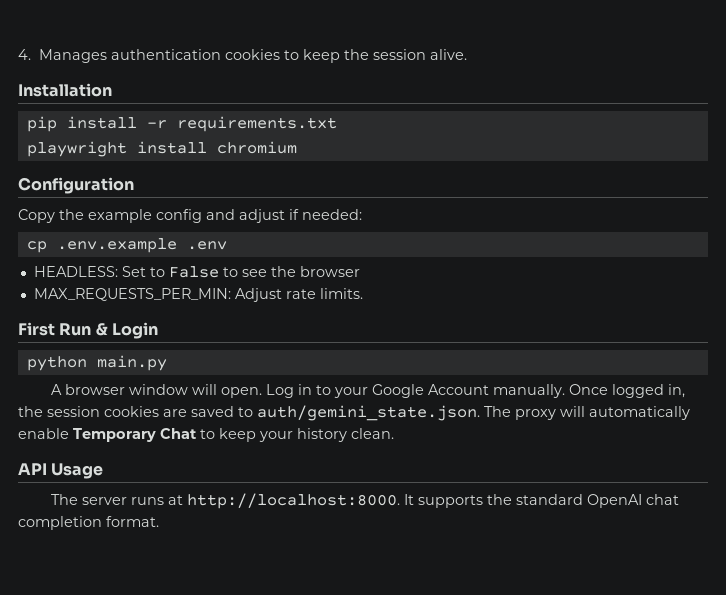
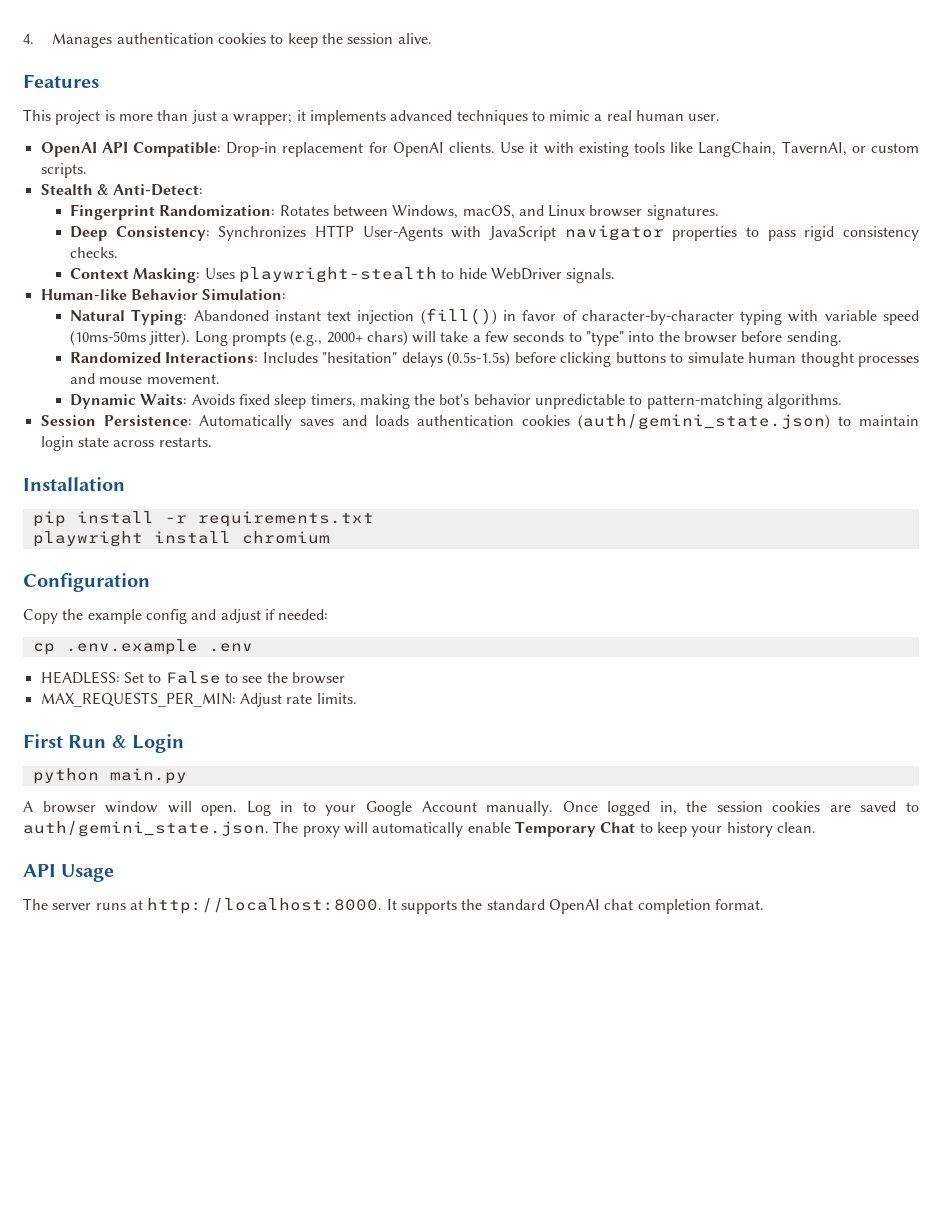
+ Features
+ This project is more than just a wrapper; it implements advanced techniques to mimic a real human user.
+ OpenAI API Compatible: Drop-in replacement for OpenAI clients. Use it with existing tools like LangChain, TavernAI, or custom scripts.
+ Stealth & Anti-Detect:
+ Fingerprint Randomization: Rotates between Windows, macOS, and Linux browser signatures.
+ Deep Consistency: Synchronizes HTTP User-Agents with JavaScript navigator properties to pass rigid consistency checks.
+ Context Masking: Uses playwright-stealth to hide WebDriver signals.
+ Human-like Behavior Simulation:
+ Natural Typing: Abandoned instant text injection (fill()) in favor of character-by-character typing with variable speed (10ms-50ms jitter). Long prompts (e.g., 2000+ chars) will take a few seconds to "type" into the browser before sending.
+ Randomized Interactions: Includes "hesitation" delays (0.5s-1.5s) before clicking buttons to simulate human thought processes and mouse movement.
+ Dynamic Waits: Avoids fixed sleep timers, making the bot's behavior unpredictable to pattern-matching algorithms.
+ Session Persistence: Automatically saves and loads authentication cookies (auth/gemini_state.json) to maintain login state across restarts.

